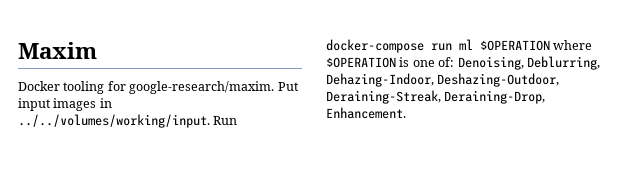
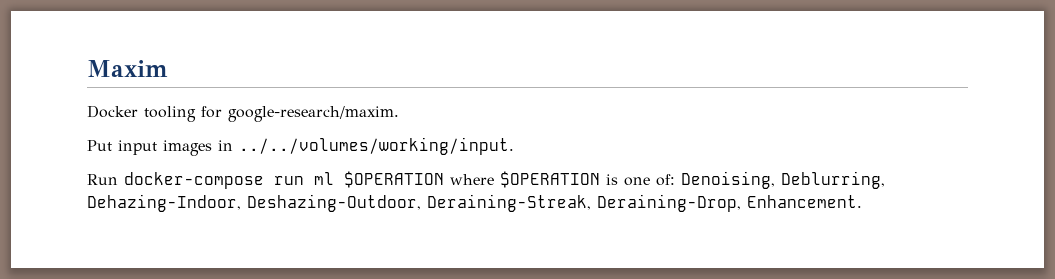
- Docker tooling for google-research/maxim. Put input images in ../../volumes/working/input. Run docker-compose run ml $OPERATION where $OPERATION is one of: Denoising, Deblurring, Dehazing-Indoor, Deshazing-Outdoor, Deraining-Streak, Deraining-Drop, Enhancement.
+ Docker tooling for google-research/maxim.
+ Put input images in ../../volumes/working/input.
+ Run docker-compose run ml $OPERATION where $OPERATION is one of: Denoising, Deblurring, Dehazing-Indoor, Deshazing-Outdoor, Deraining-Streak, Deraining-Drop, Enhancement.

